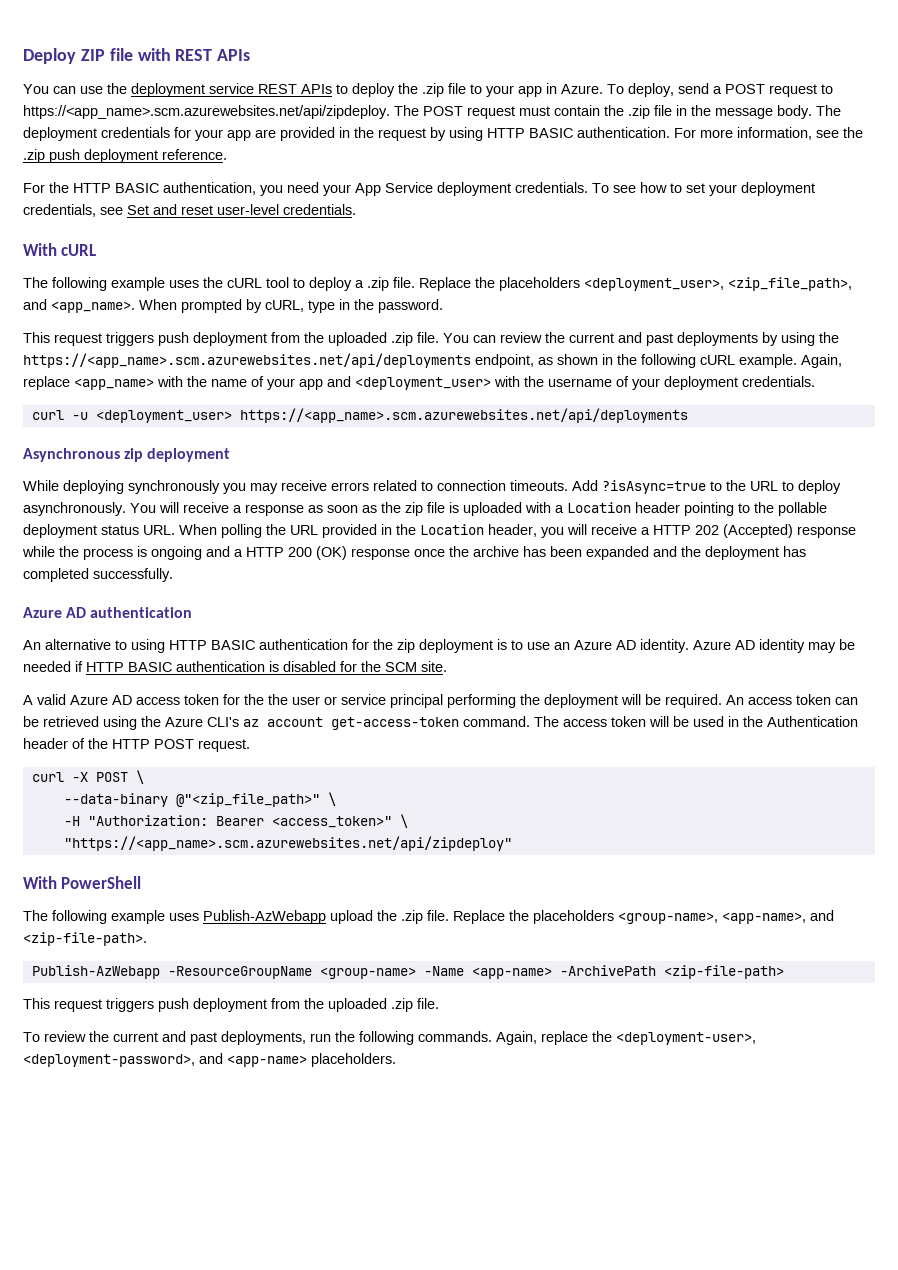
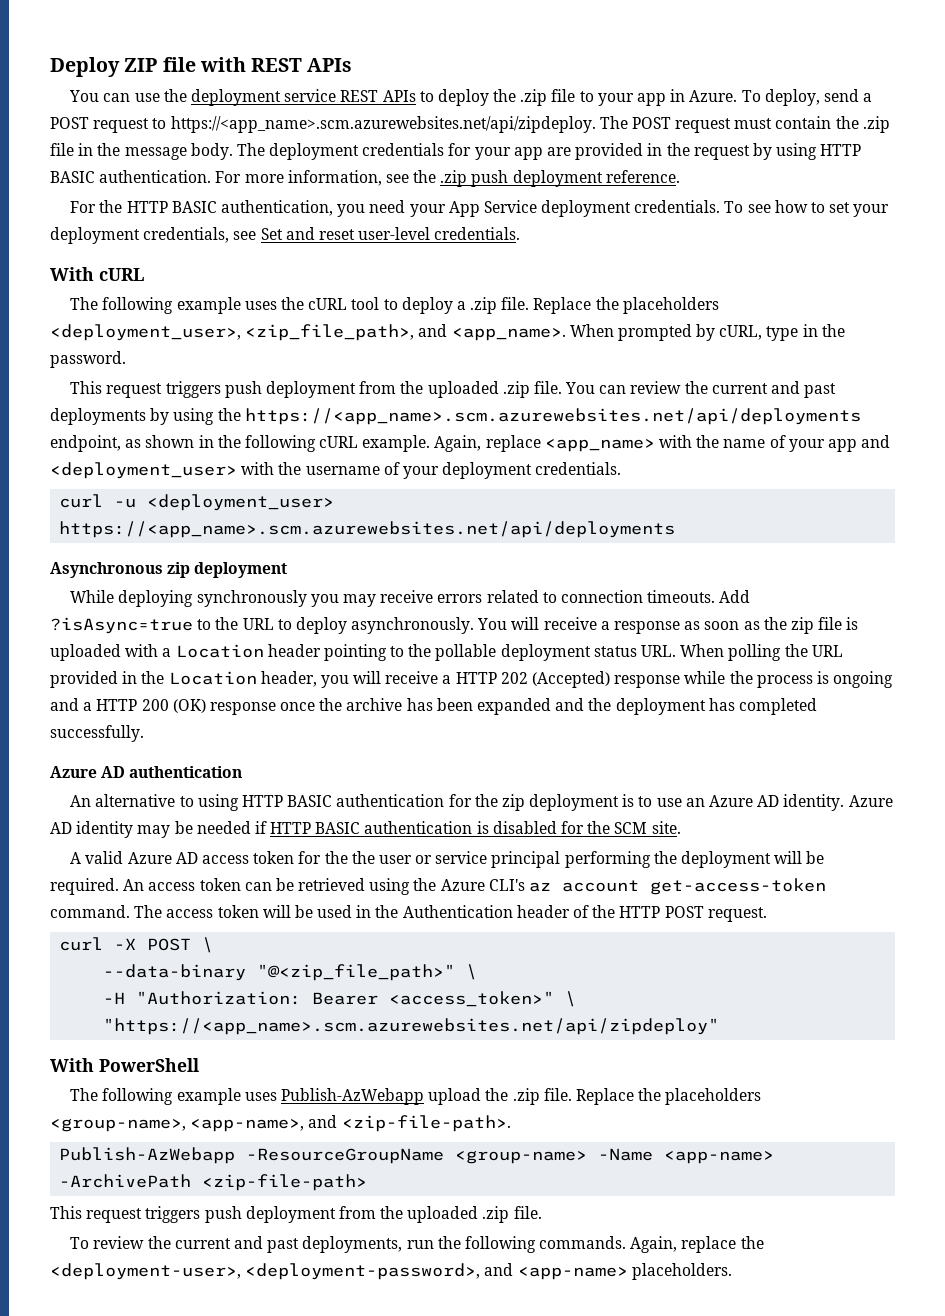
- --data-binary @"<zip_file_path>" \
+ --data-binary "@<zip_file_path>" \

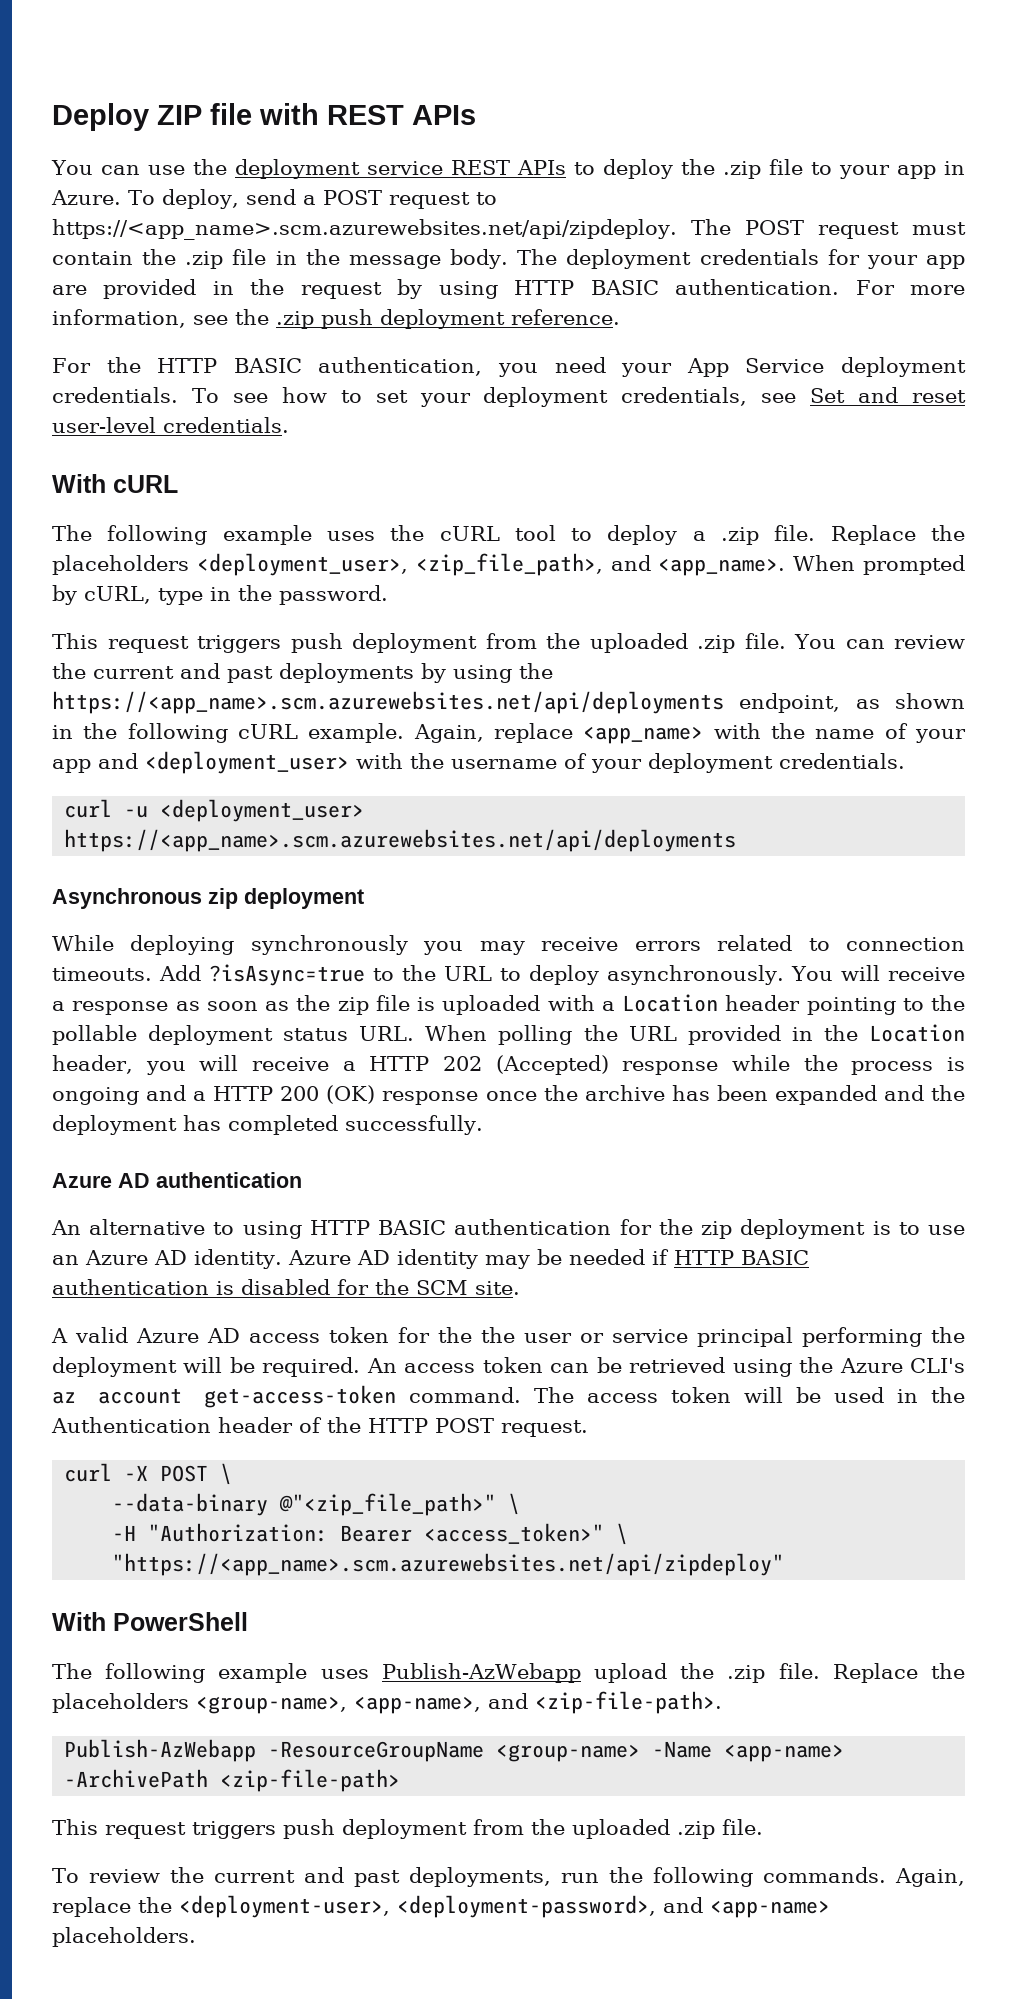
- --data-binary "@<zip_file_path>" \
+ --data-binary @"<zip_file_path>" \

